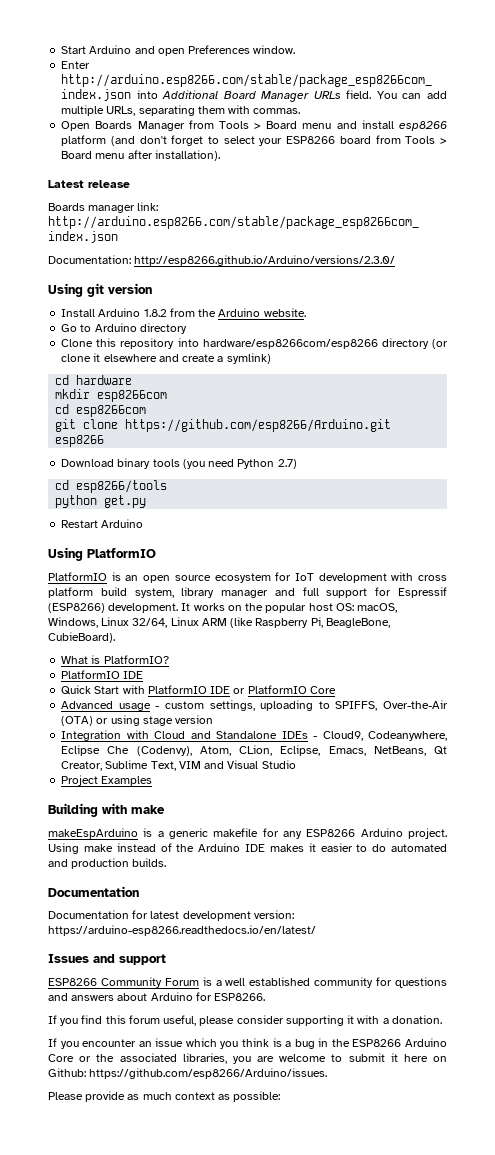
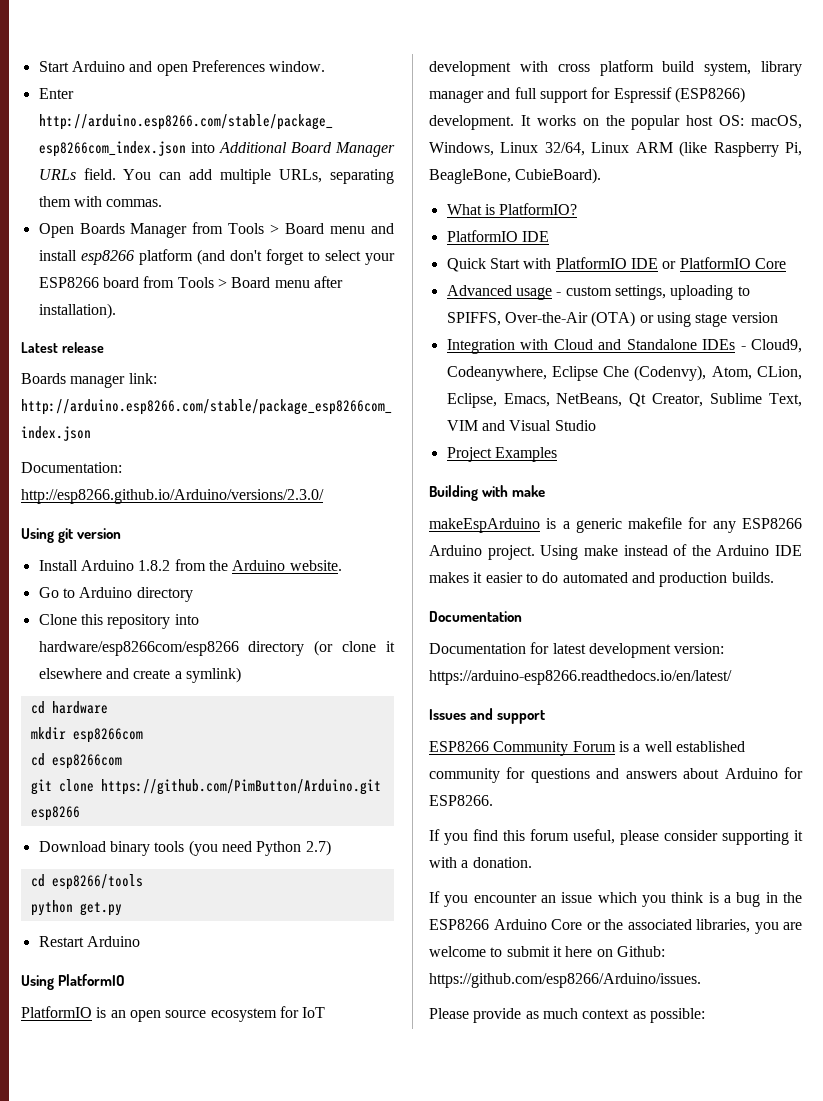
- git clone https://github.com/esp8266/Arduino.git esp8266
+ git clone https://github.com/PimButton/Arduino.git esp8266

